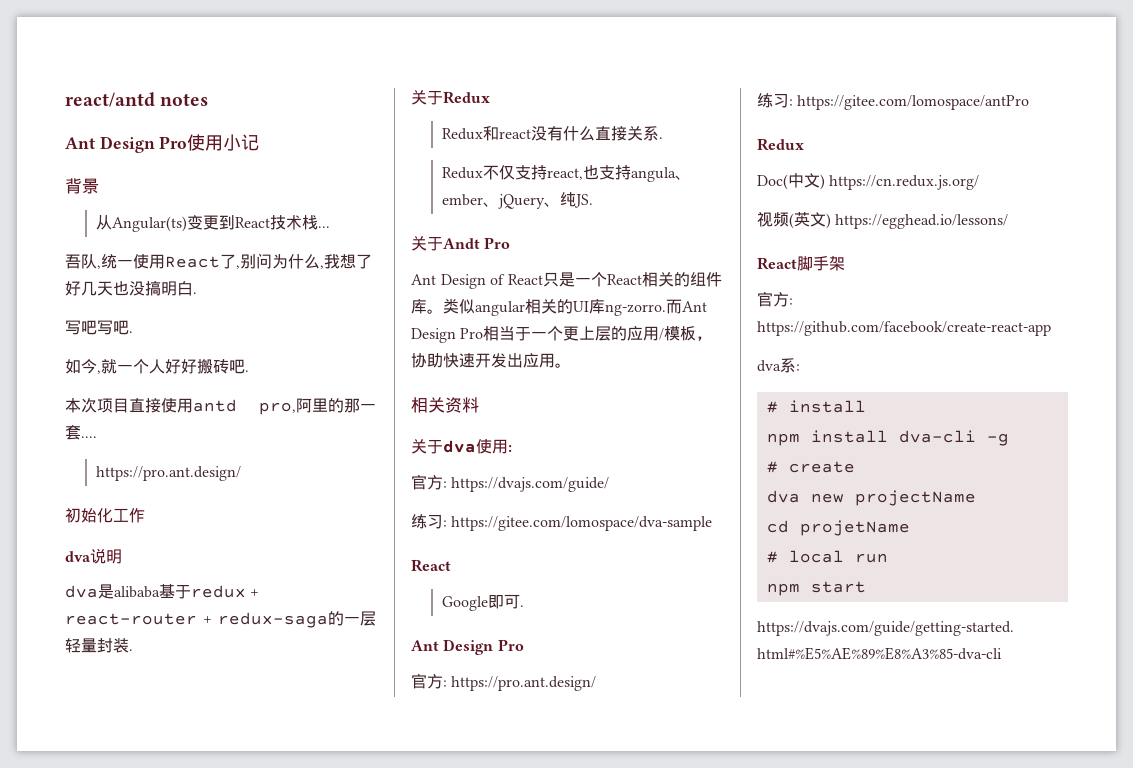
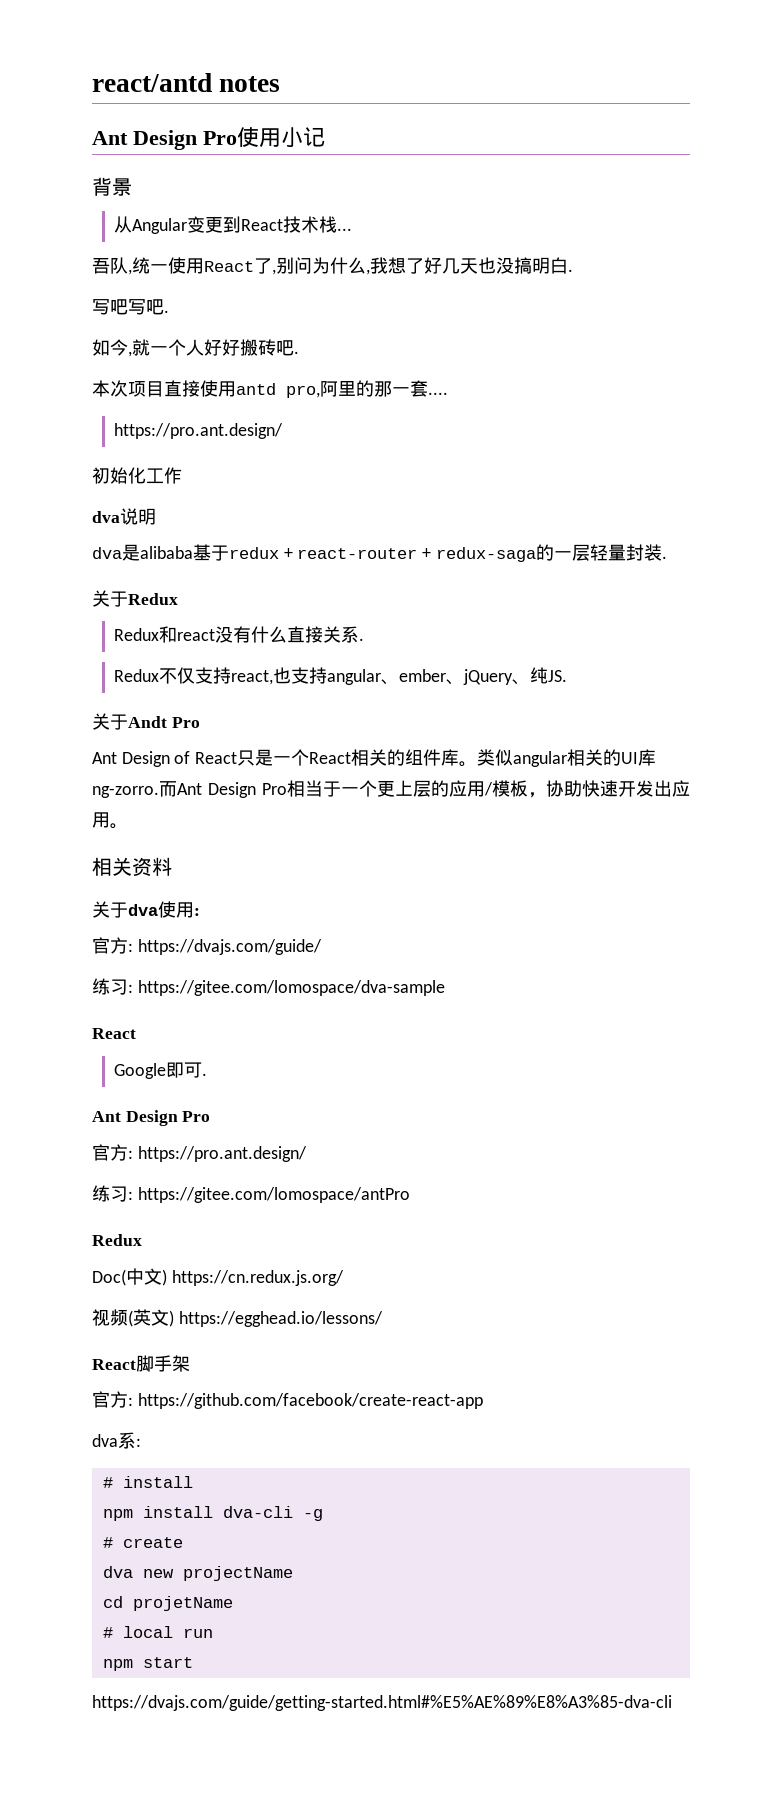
- 从Angular(ts)变更到React技术栈...
+ 从Angular变更到React技术栈...
- Redux不仅支持react,也支持angula、ember、jQuery、纯JS.
+ Redux不仅支持react,也支持angular、ember、jQuery、纯JS.

